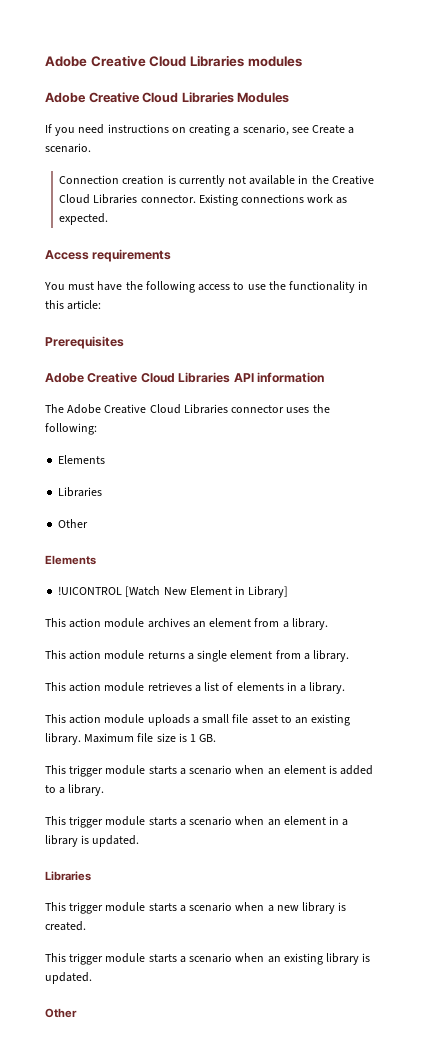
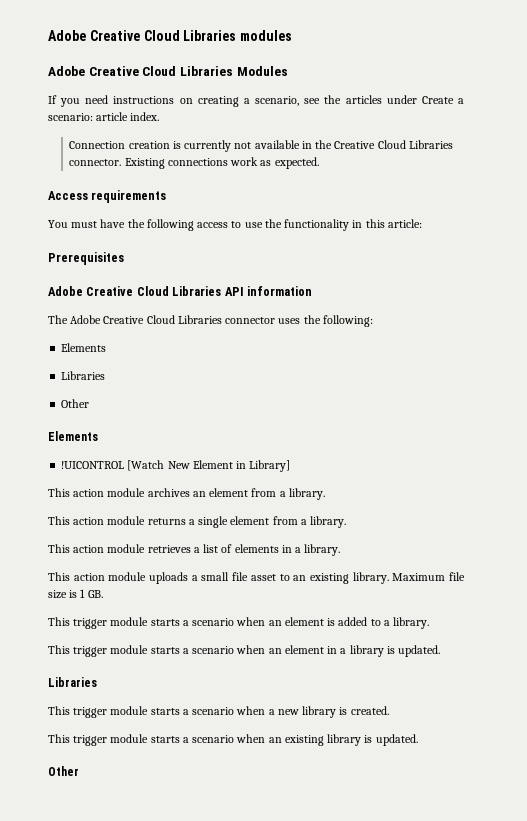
- If you need instructions on creating a scenario, see Create a scenario.
+ If you need instructions on creating a scenario, see the articles under Create a scenario: article index.

